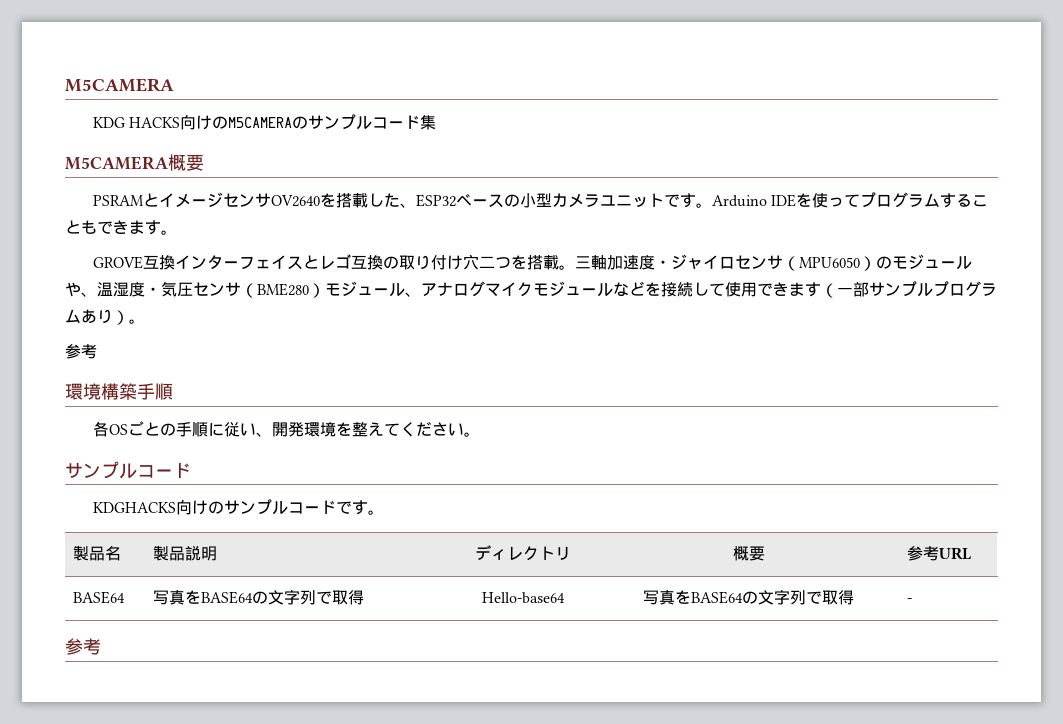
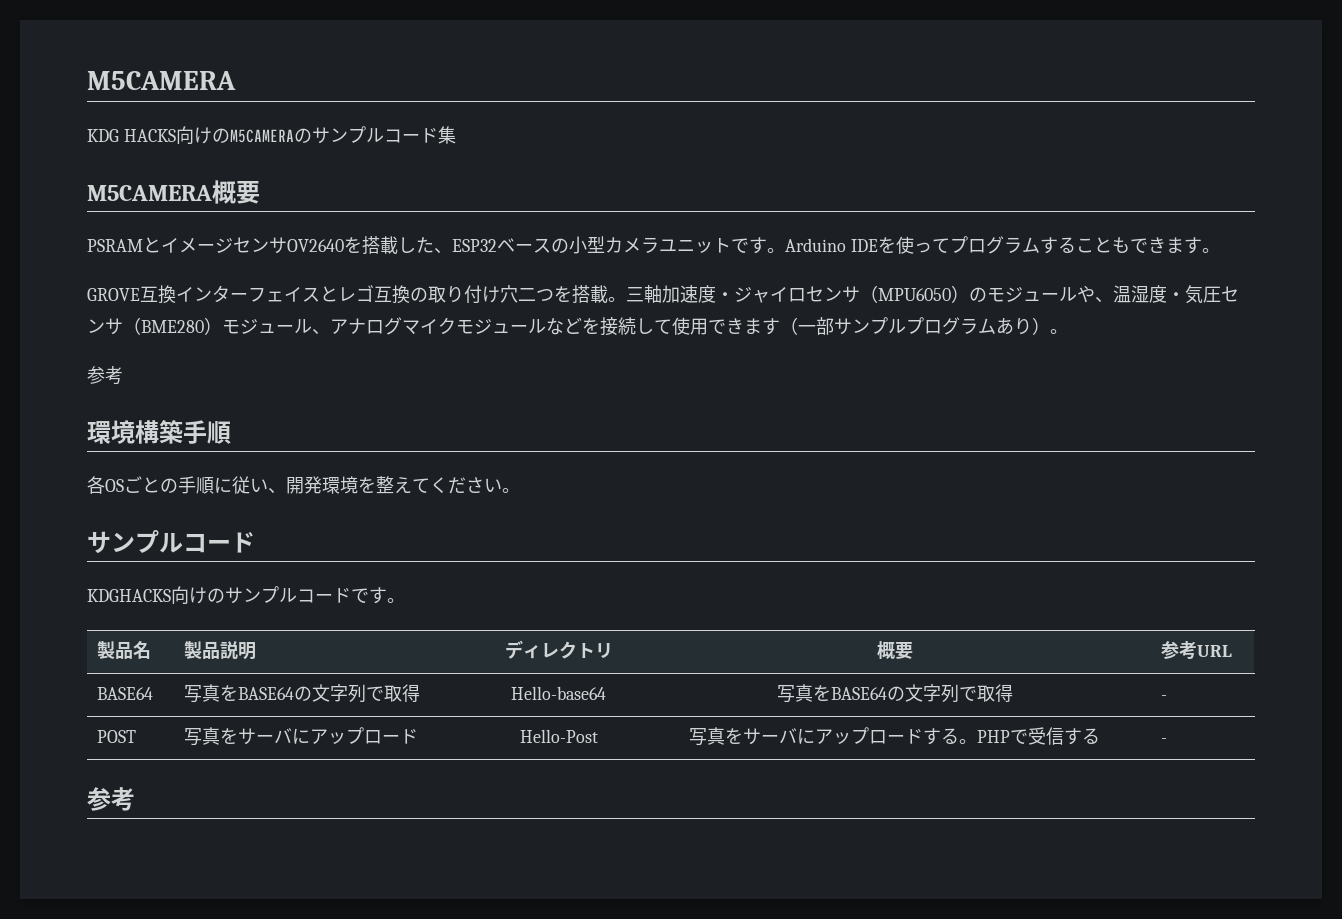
+ POST | 写真をサーバにアップロード | Hello-Post | 写真をサーバにアップロードする。PHPで受信する | -

